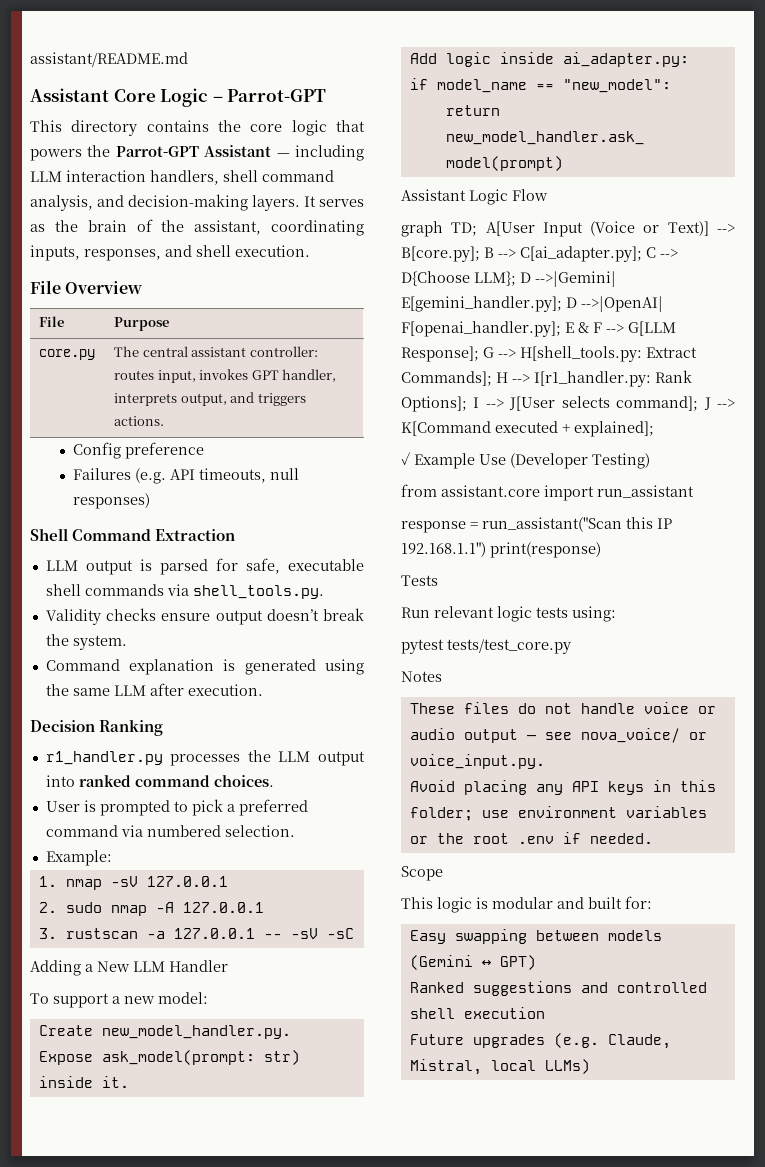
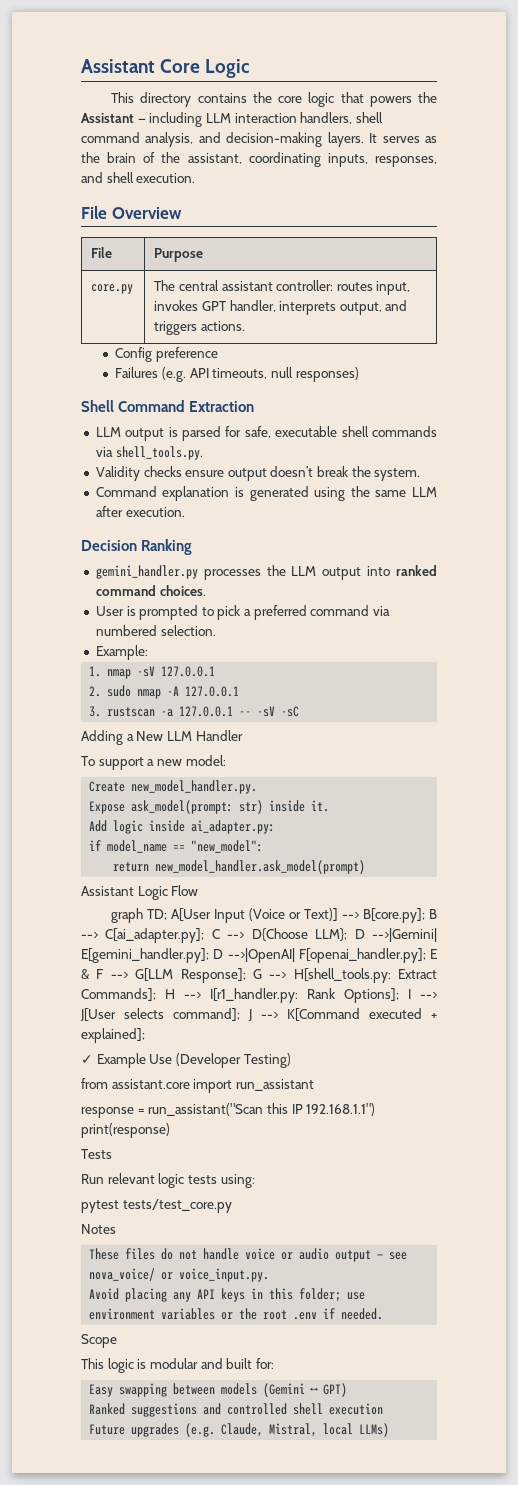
- assistant/README.md
- Assistant Core Logic – Parrot-GPT
+ Assistant Core Logic
- This directory contains the core logic that powers the Parrot-GPT Assistant — including LLM interaction handlers, shell command analysis, and decision-making layers.
+ This directory contains the core logic that powers the Assistant — including LLM interaction handlers, shell command analysis, and decision-making layers.
- r1_handler.py processes the LLM output into ranked command choices.
+ gemini_handler.py processes the LLM output into ranked command choices.

